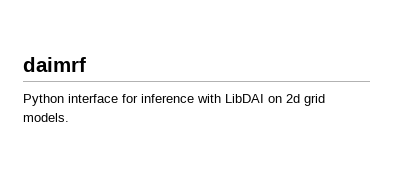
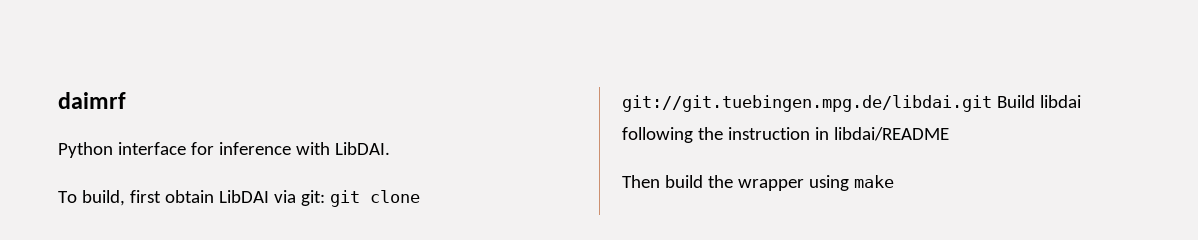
- Python interface for inference with LibDAI on 2d grid models.
+ Python interface for inference with LibDAI.
+ To build, first obtain LibDAI via git: git clone git://git.tuebingen.mpg.de/libdai.git Build libdai following the instruction in libdai/README
+ Then build the wrapper using make

